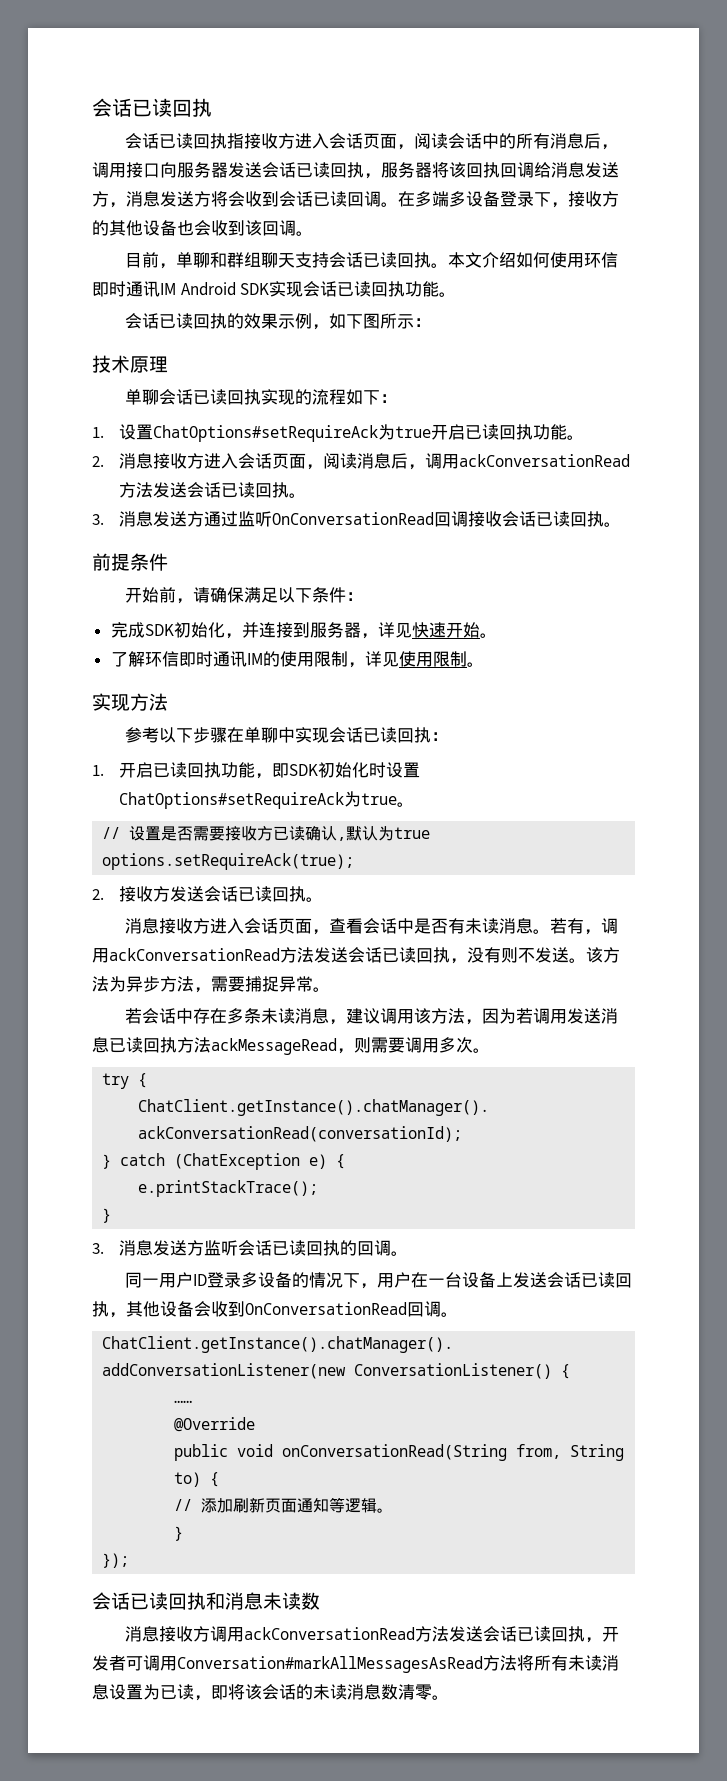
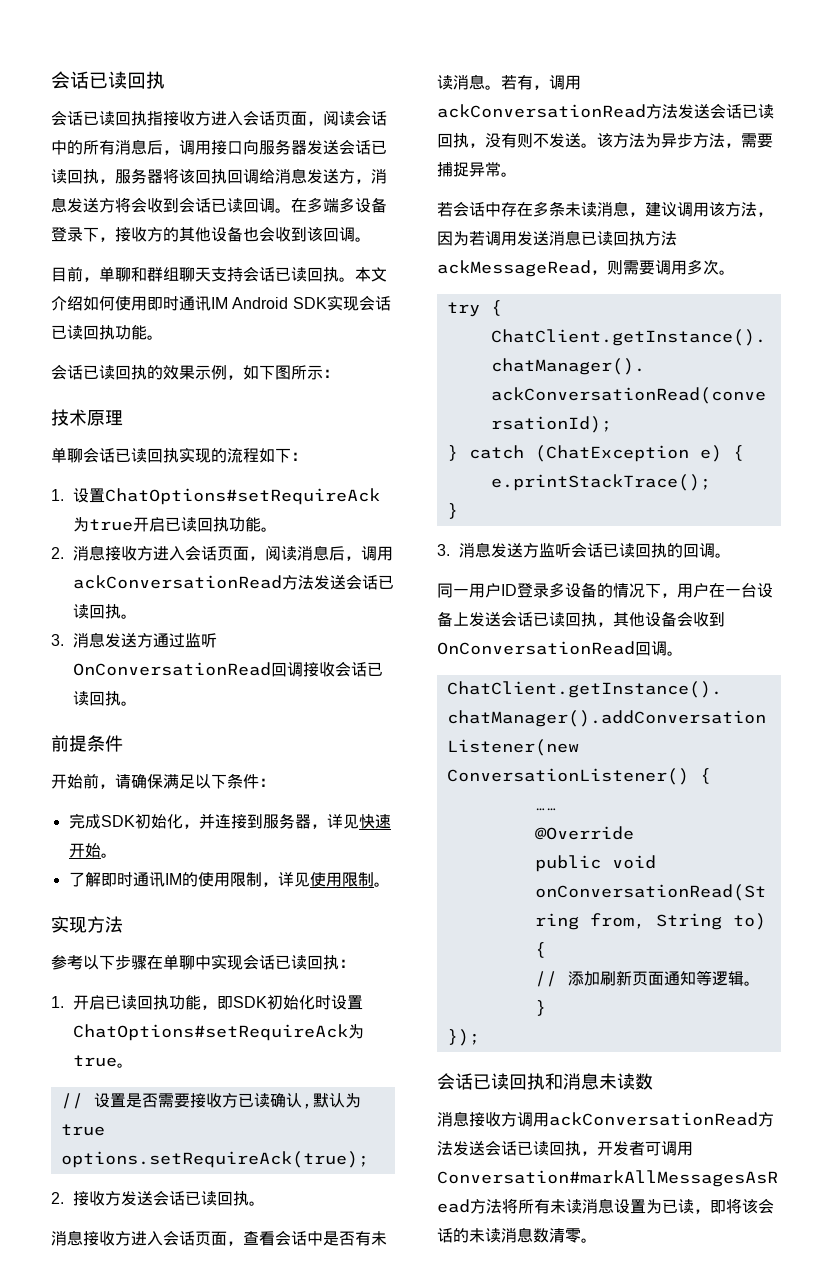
- 本文介绍如何使用环信即时通讯IM Android SDK实现会话已读回执功能。
+ 本文介绍如何使用即时通讯IM Android SDK实现会话已读回执功能。
- 了解环信即时通讯IM的使用限制，详见使用限制。
+ 了解即时通讯IM的使用限制，详见使用限制。

